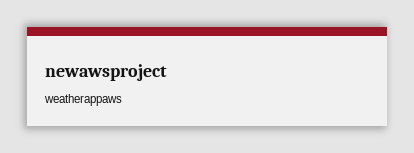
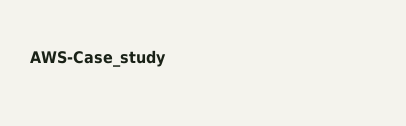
- newawsproject
- weatherappaws
+ AWS-Case_study

